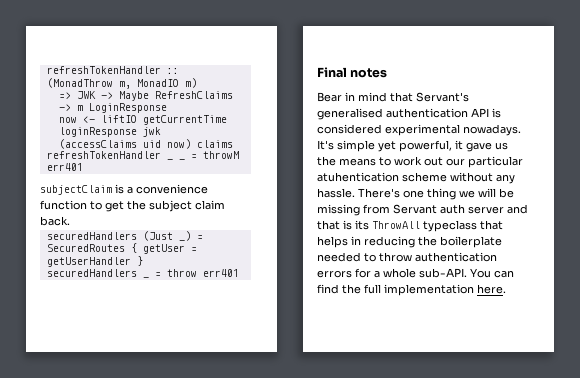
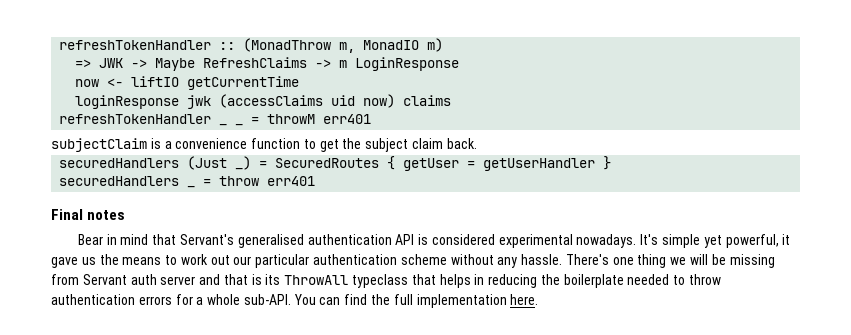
- It's simple yet powerful, it gave us the means to work out our particular atuhentication scheme without any hassle.
+ It's simple yet powerful, it gave us the means to work out our particular authentication scheme without any hassle.

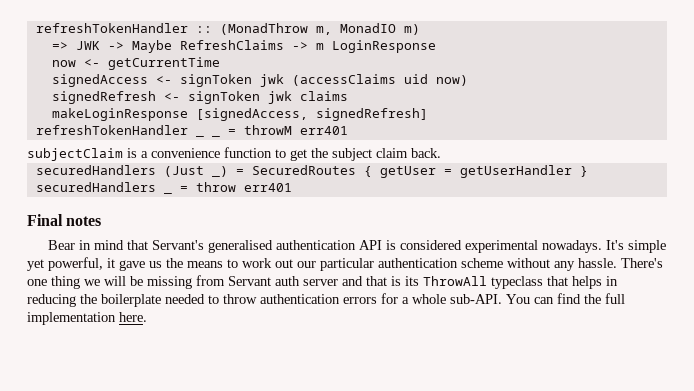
- now <- liftIO getCurrentTime
+ now <- getCurrentTime
- loginResponse jwk (accessClaims uid now) claims
+ signedAccess <- signToken jwk (accessClaims uid now)
+ signedRefresh <- signToken jwk claims
+ makeLoginResponse [signedAccess, signedRefresh]

